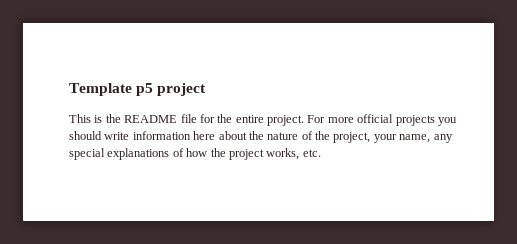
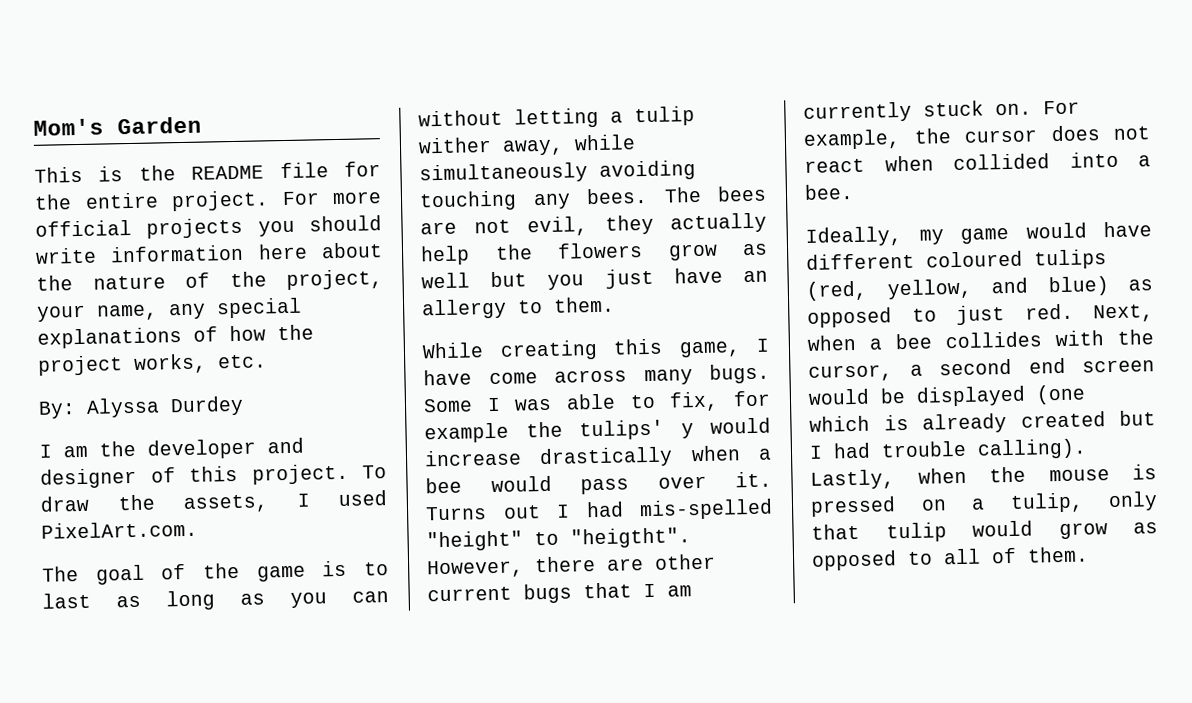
- Template p5 project
+ Mom's Garden
+ By: Alyssa Durdey
+ I am the developer and designer of this project. To draw the assets, I used PixelArt.com.
+ The goal of the game is to last as long as you can without letting a tulip wither away, while simultaneously avoiding touching any bees. The bees are not evil, they actually help the flowers grow as well but you just have an allergy to them.
+ While creating this game, I have come across many bugs. Some I was able to fix, for example the tulips' y would increase drastically when a bee would pass over it. Turns out I had mis-spelled "height" to "heigtht". However, there are other current bugs that I am currently stuck on. For example, the cursor does not react when collided into a bee.
+ Ideally, my game would have different coloured tulips (red, yellow, and blue) as opposed to just red. Next, when a bee collides with the cursor, a second end screen would be displayed (one which is already created but I had trouble calling). Lastly, when the mouse is pressed on a tulip, only that tulip would grow as opposed to all of them.

